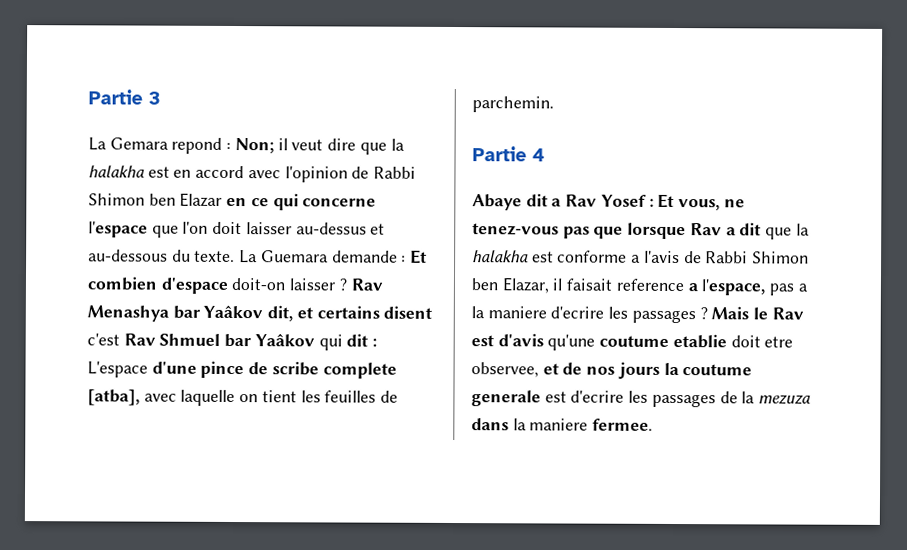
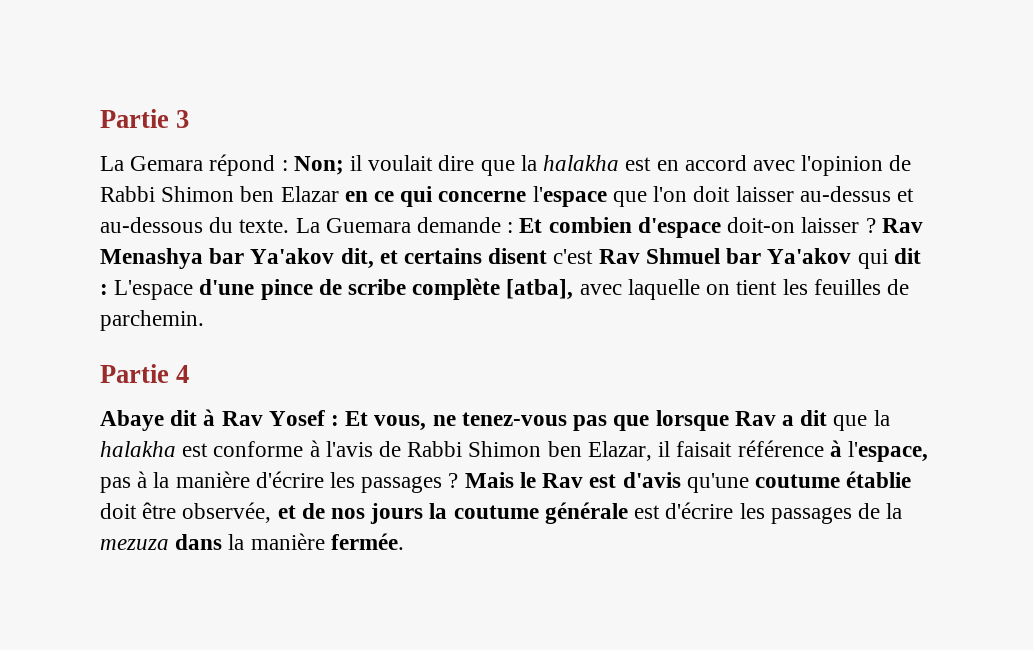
- La Gemara repond : Non; il veut dire que la halakha est en accord avec l'opinion de Rabbi Shimon ben Elazar en ce qui concerne l'espace que l'on doit laisser au-dessus et au-dessous du texte.
+ La Gemara répond : Non; il voulait dire que la halakha est en accord avec l'opinion de Rabbi Shimon ben Elazar en ce qui concerne l'espace que l'on doit laisser au-dessus et au-dessous du texte.
- Rav Menashya bar Yaâkov dit, et certains disent c'est Rav Shmuel bar Yaâkov qui dit : L'espace d'une pince de scribe complete [atba], avec laquelle on tient les feuilles de parchemin.
+ Rav Menashya bar Ya'akov dit, et certains disent c'est Rav Shmuel bar Ya'akov qui dit : L'espace d'une pince de scribe complète [atba], avec laquelle on tient les feuilles de parchemin.
- Abaye dit a Rav Yosef : Et vous, ne tenez-vous pas que lorsque Rav a dit que la halakha est conforme a l'avis de Rabbi Shimon ben Elazar, il faisait reference a l'espace, pas a la maniere d'ecrire les passages ?
+ Abaye dit à Rav Yosef : Et vous, ne tenez-vous pas que lorsque Rav a dit que la halakha est conforme à l'avis de Rabbi Shimon ben Elazar, il faisait référence à l'espace, pas à la manière d'écrire les passages ?
- Mais le Rav est d'avis qu'une coutume etablie doit etre observee, et de nos jours la coutume generale est d'ecrire les passages de la mezuza dans la maniere fermee.
+ Mais le Rav est d'avis qu'une coutume établie doit être observée, et de nos jours la coutume générale est d'écrire les passages de la mezuza dans la manière fermée.

